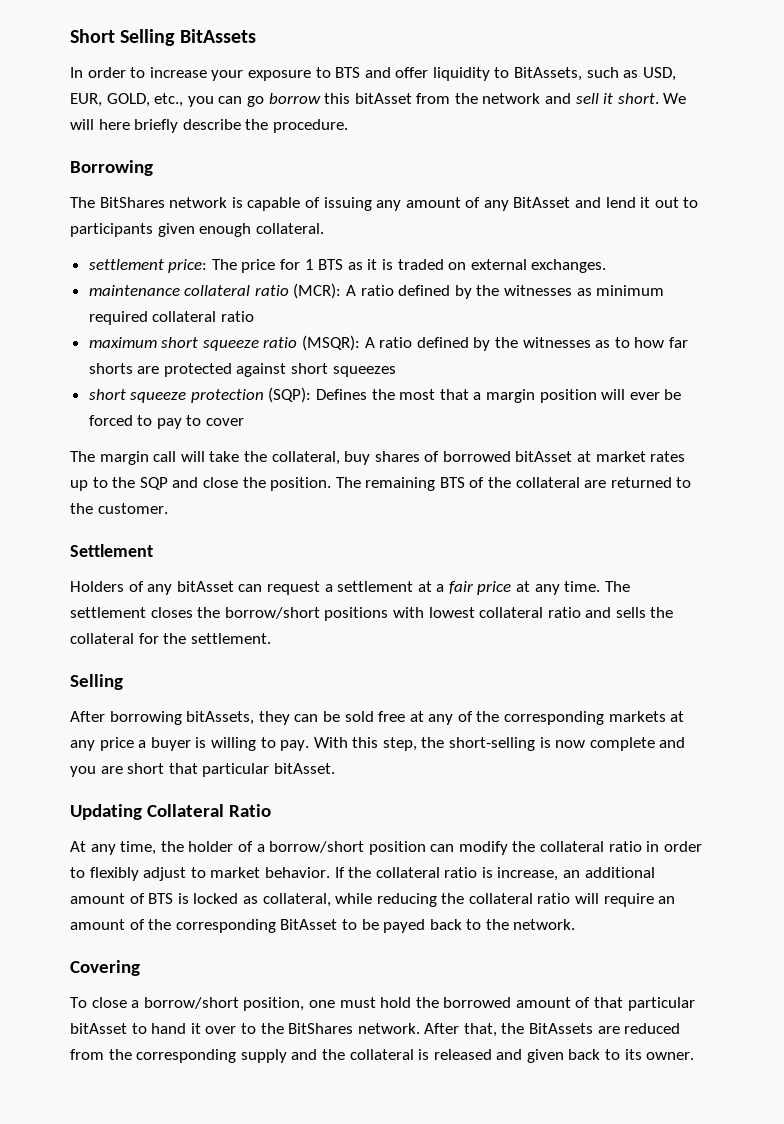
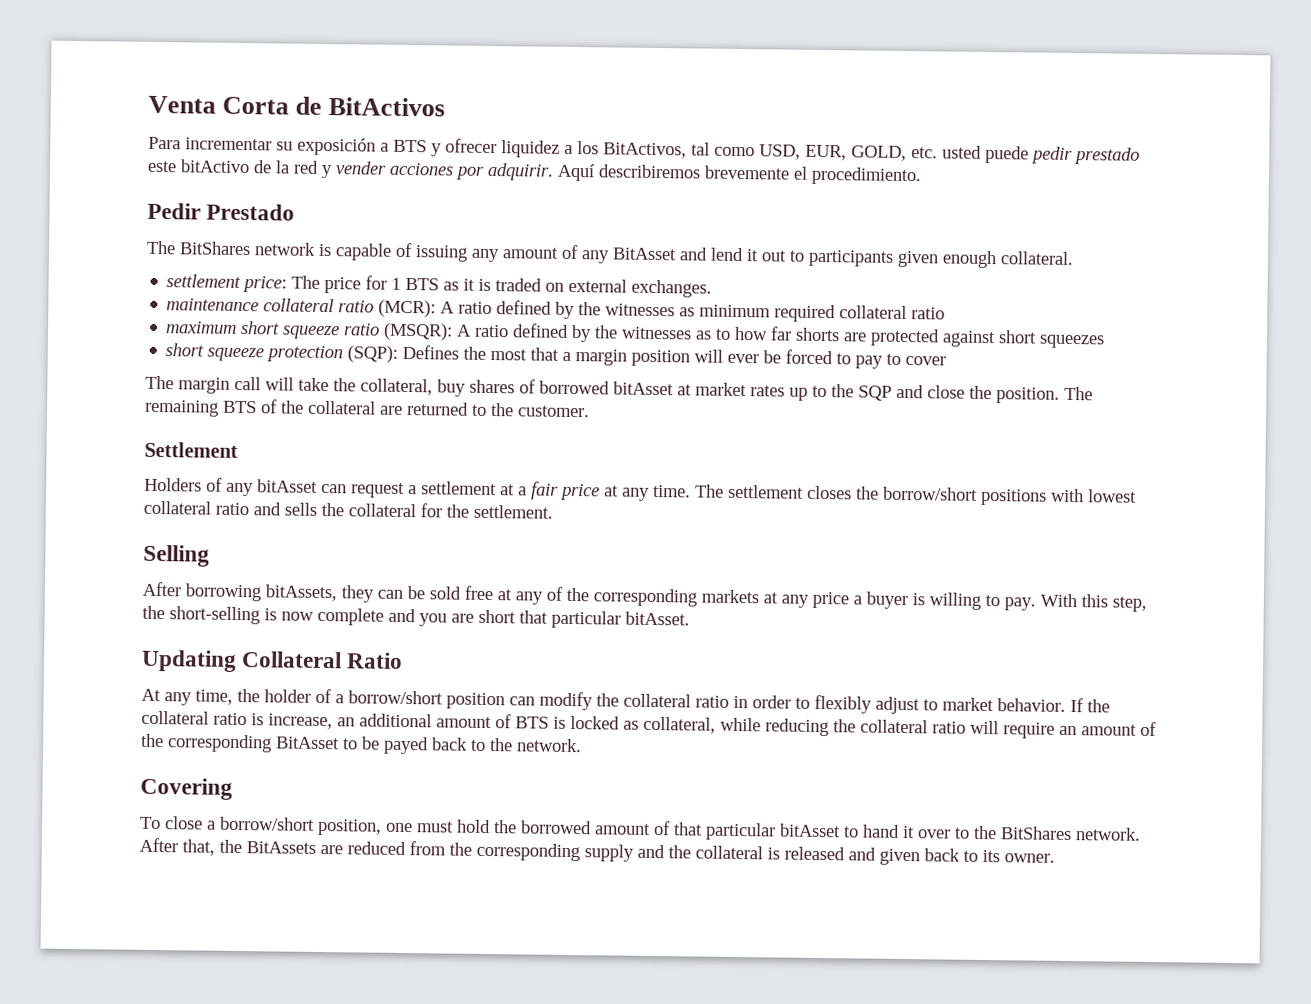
- Short Selling BitAssets
- In order to increase your exposure to BTS and offer liquidity to BitAssets, such as USD, EUR, GOLD, etc., you can go borrow this bitAsset from the network and sell it short. We will here briefly describe the procedure.
- Borrowing
+ Venta Corta de BitActivos
+ Para incrementar su exposición a BTS y ofrecer liquidez a los BitActivos, tal como USD, EUR, GOLD, etc. usted puede pedir prestado este bitActivo de la red y vender acciones por adquirir. Aquí describiremos brevemente el procedimiento.
+ Pedir Prestado

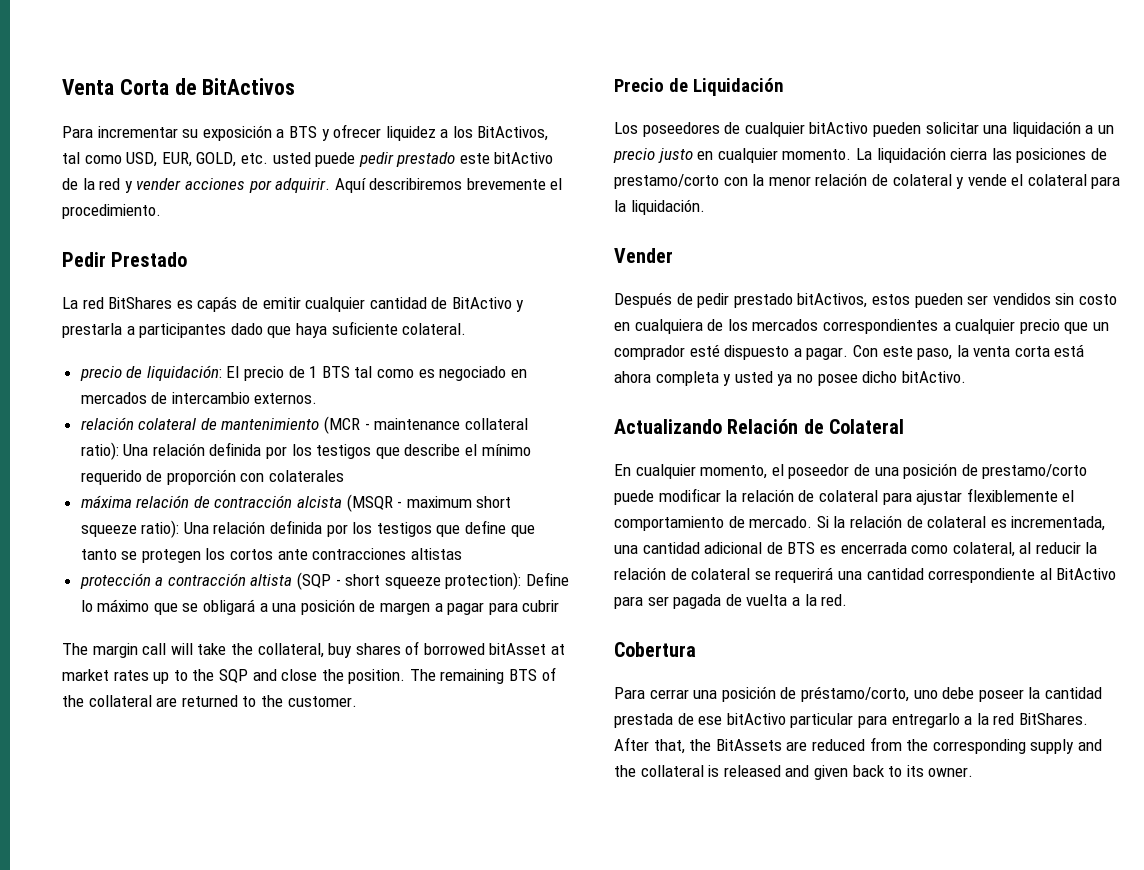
- The BitShares network is capable of issuing any amount of any BitAsset and lend it out to participants given enough collateral.
- settlement price: The price for 1 BTS as it is traded on external exchanges.
- maintenance collateral ratio (MCR): A ratio defined by the witnesses as minimum required collateral ratio
- maximum short squeeze ratio (MSQR): A ratio defined by the witnesses as to how far shorts are protected against short squeezes
- short squeeze protection (SQP): Defines the most that a margin position will ever be forced to pay to cover
+ La red BitShares es capás de emitir cualquier cantidad de BitActivo y prestarla a participantes dado que haya suficiente colateral.
+ precio de liquidación: El precio de 1 BTS tal como es negociado en mercados de intercambio externos.
+ relación colateral de mantenimiento (MCR - maintenance collateral ratio): Una relación definida por los testigos que describe el mínimo requerido de proporción con colaterales
+ máxima relación de contracción alcista (MSQR - maximum short squeeze ratio): Una relación definida por los testigos que define que tanto se protegen los cortos ante contracciones altistas
+ protección a contracción altista (SQP - short squeeze protection): Define lo máximo que se obligará a una posición de margen a pagar para cubrir
- Settlement
- Holders of any bitAsset can request a settlement at a fair price at any time. The settlement closes the borrow/short positions with lowest collateral ratio and sells the collateral for the settlement.
- Selling
- After borrowing bitAssets, they can be sold free at any of the corresponding markets at any price a buyer is willing to pay. With this step, the short-selling is now complete and you are short that particular bitAsset.
- Updating Collateral Ratio
- At any time, the holder of a borrow/short position can modify the collateral ratio in order to flexibly adjust to market behavior. If the collateral ratio is increase, an additional amount of BTS is locked as collateral, while reducing the collateral ratio will require an amount of the corresponding BitAsset to be payed back to the network.
- Covering
- To close a borrow/short position, one must hold the borrowed amount of that particular bitAsset to hand it over to the BitShares network.
+ Precio de Liquidación
+ Los poseedores de cualquier bitActivo pueden solicitar una liquidación a un precio justo en cualquier momento. La liquidación cierra las posiciones de prestamo/corto con la menor relación de colateral y vende el colateral para la liquidación.
+ Vender
+ Después de pedir prestado bitActivos, estos pueden ser vendidos sin costo en cualquiera de los mercados correspondientes a cualquier precio que un comprador esté dispuesto a pagar. Con este paso, la venta corta está ahora completa y usted ya no posee dicho bitActivo.
+ Actualizando Relación de Colateral
+ En cualquier momento, el poseedor de una posición de prestamo/corto puede modificar la relación de colateral para ajustar flexiblemente el comportamiento de mercado. Si la relación de colateral es incrementada, una cantidad adicional de BTS es encerrada como colateral, al reducir la relación de colateral se requerirá una cantidad correspondiente al BitActivo para ser pagada de vuelta a la red.
+ Cobertura
+ Para cerrar una posición de préstamo/corto, uno debe poseer la cantidad prestada de ese bitActivo particular para entregarlo a la red BitShares.

